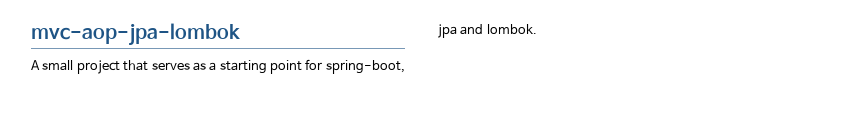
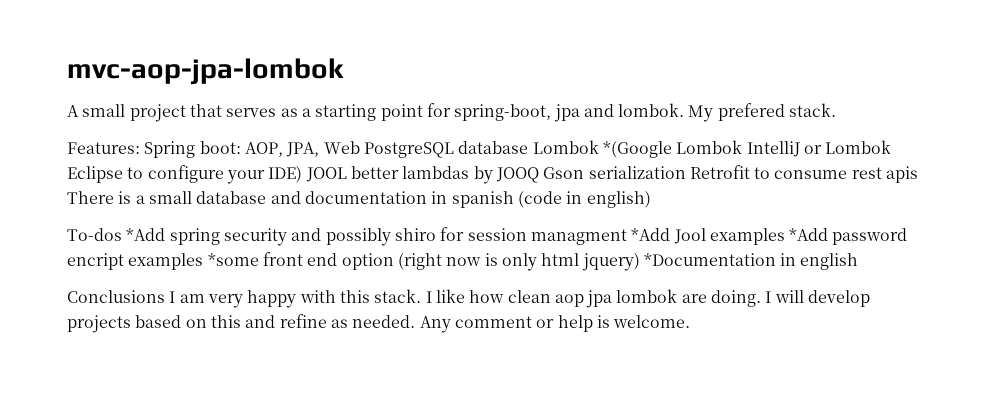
+ My prefered stack.
+ Features: Spring boot: AOP, JPA, Web PostgreSQL database Lombok *(Google Lombok IntelliJ or Lombok Eclipse to configure your IDE) JOOL better lambdas by JOOQ Gson serialization Retrofit to consume rest apis There is a small database and documentation in spanish (code in english)
+ To-dos *Add spring security and possibly shiro for session managment *Add Jool examples *Add password encript examples *some front end option (right now is only html jquery) *Documentation in english
+ Conclusions I am very happy with this stack. I like how clean aop jpa lombok are doing. I will develop projects based on this and refine as needed. Any comment or help is welcome.

